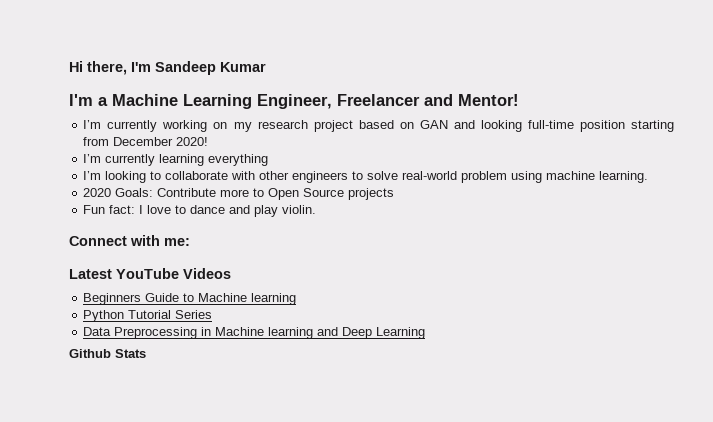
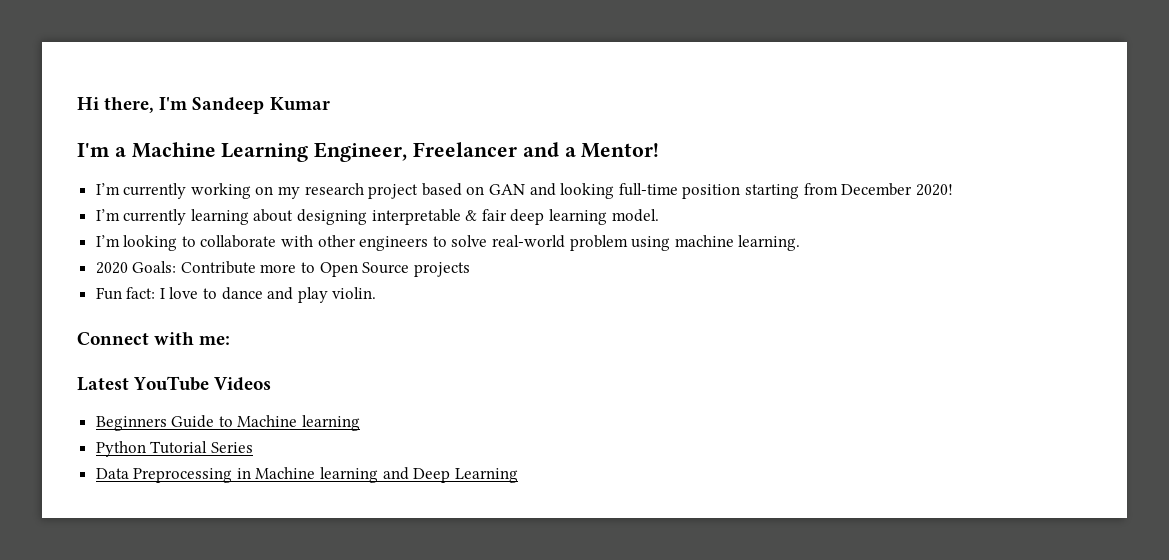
- I'm a Machine Learning Engineer, Freelancer and Mentor!
+ I'm a Machine Learning Engineer, Freelancer and a Mentor!
- I’m currently learning everything
+ I’m currently learning about designing interpretable & fair deep learning model.
- Github Stats

